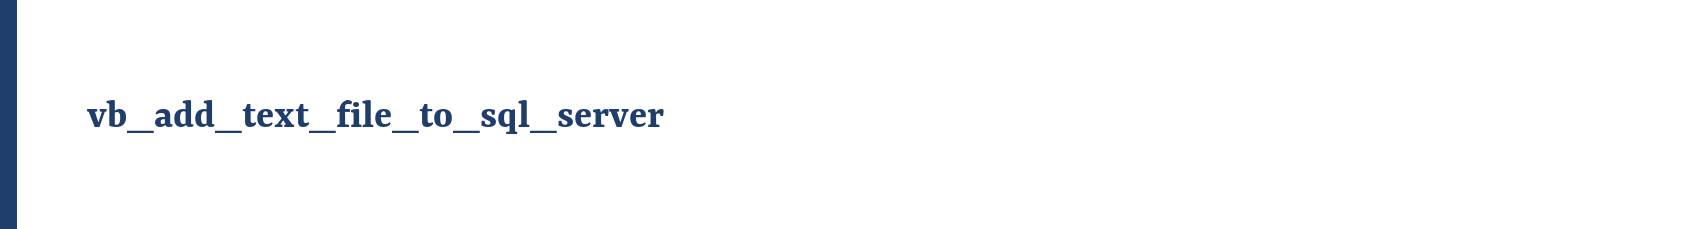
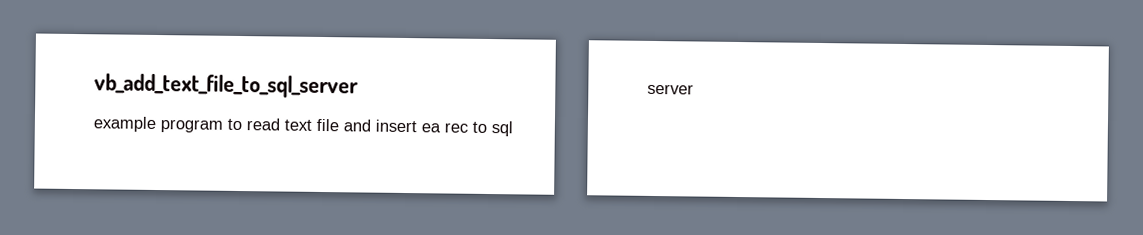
+ example program to read text file and insert ea rec to sql server

